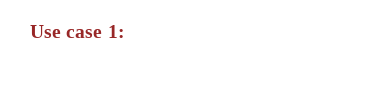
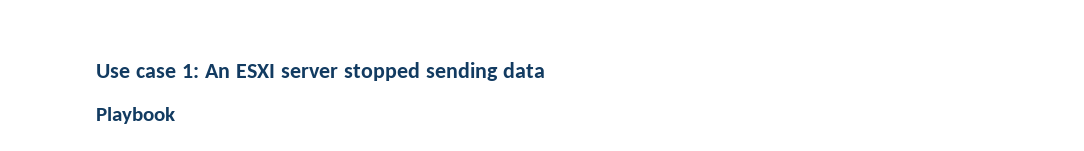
- Use case 1:
+ Use case 1: An ESXI server stopped sending data
+ Playbook

